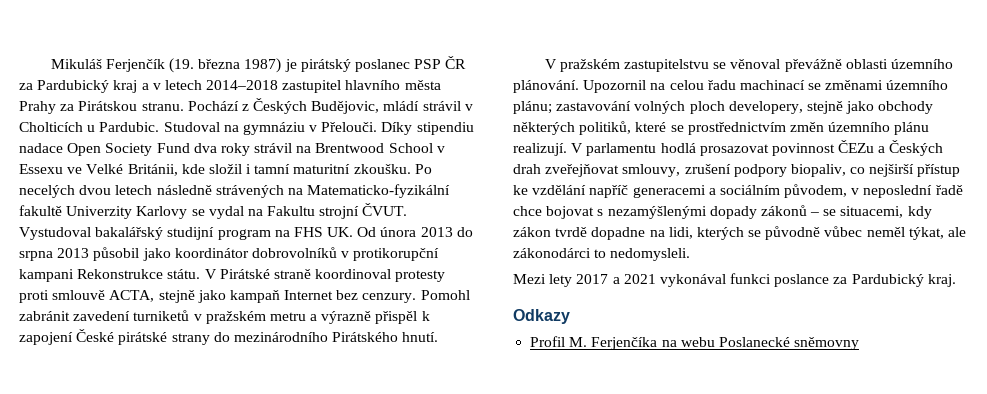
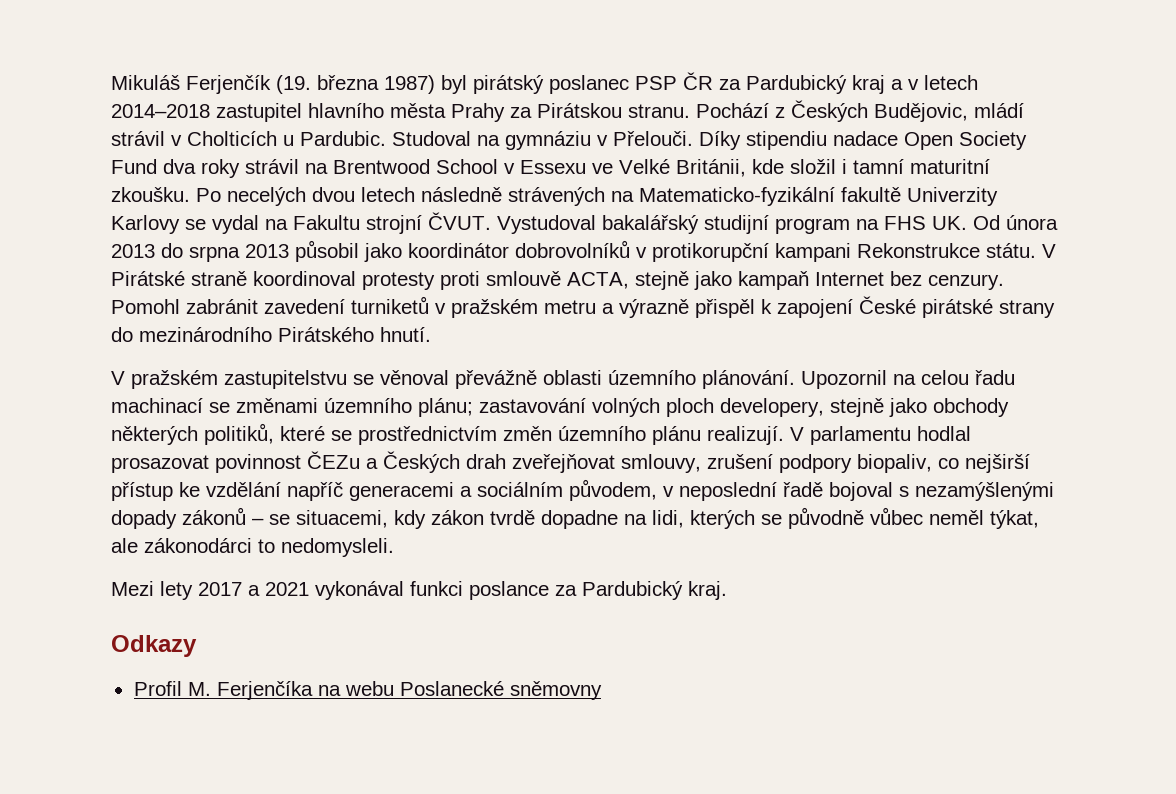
- Mikuláš Ferjenčík (19. března 1987) je pirátský poslanec PSP ČR za Pardubický kraj a v letech 2014–2018 zastupitel hlavního města Prahy za Pirátskou stranu.
+ Mikuláš Ferjenčík (19. března 1987) byl pirátský poslanec PSP ČR za Pardubický kraj a v letech 2014–2018 zastupitel hlavního města Prahy za Pirátskou stranu.
- V parlamentu hodlá prosazovat povinnost ČEZu a Českých drah zveřejňovat smlouvy, zrušení podpory biopaliv, co nejširší přístup ke vzdělání napříč generacemi a sociálním původem, v neposlední řadě chce bojovat s nezamýšlenými dopady zákonů – se situacemi, kdy zákon tvrdě dopadne na lidi, kterých se původně vůbec neměl týkat, ale zákonodárci to nedomysleli.
+ V parlamentu hodlal prosazovat povinnost ČEZu a Českých drah zveřejňovat smlouvy, zrušení podpory biopaliv, co nejširší přístup ke vzdělání napříč generacemi a sociálním původem, v neposlední řadě bojoval s nezamýšlenými dopady zákonů – se situacemi, kdy zákon tvrdě dopadne na lidi, kterých se původně vůbec neměl týkat, ale zákonodárci to nedomysleli.

